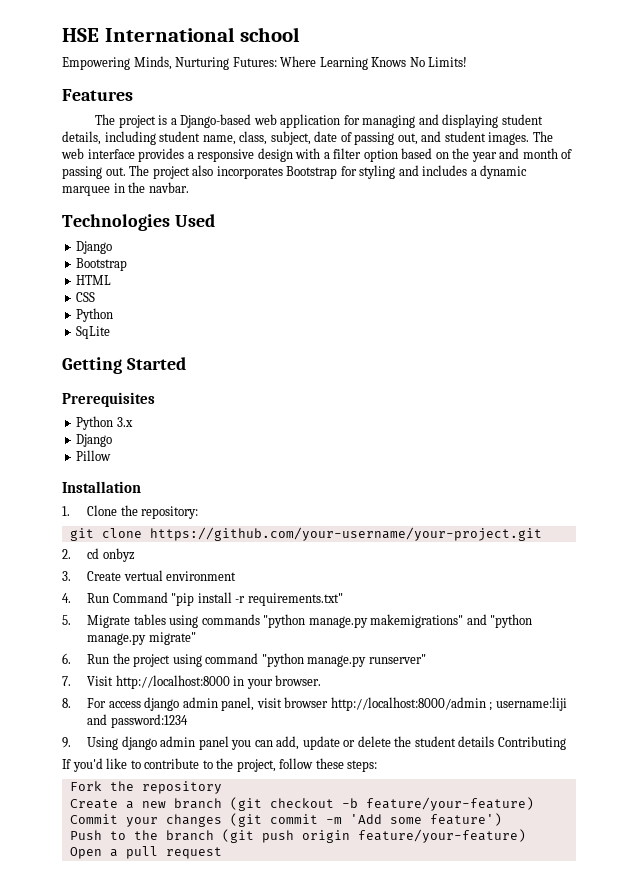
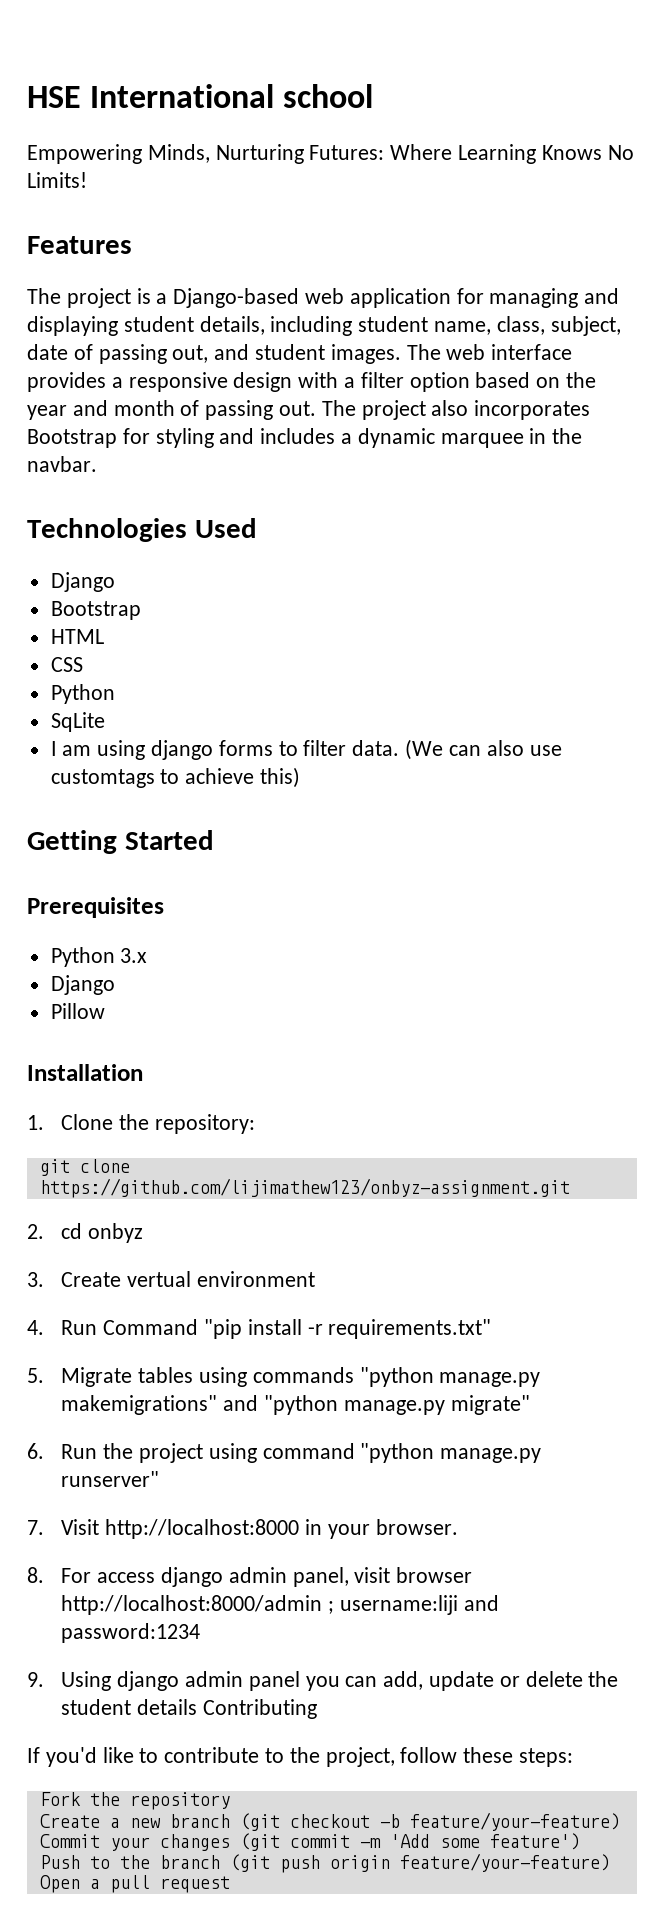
+ I am using django forms to filter data. (We can also use customtags to achieve this)
- git clone https://github.com/your-username/your-project.git
+ git clone https://github.com/lijimathew123/onbyz-assignment.git

